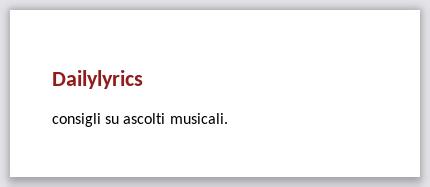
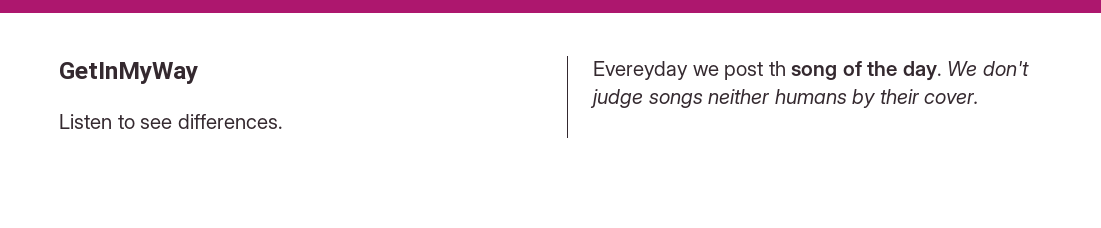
- Dailylyrics
- consigli su ascolti musicali.
+ GetInMyWay
+ Listen to see differences.
+ Evereyday we post th song of the day. We don't judge songs neither humans by their cover.

